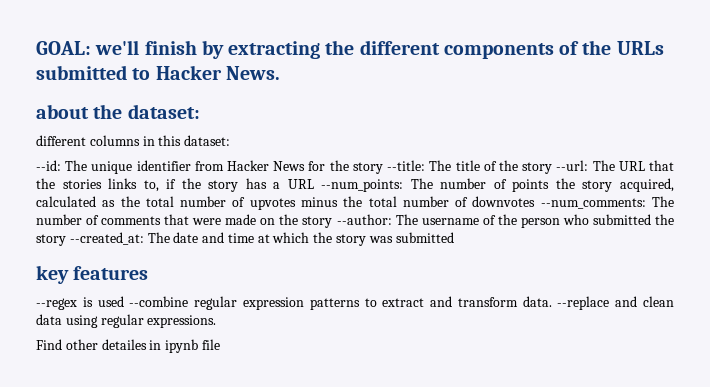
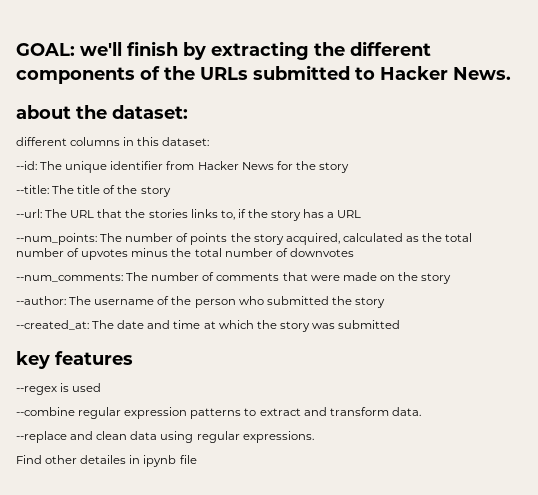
- The unique identifier from Hacker News for the story --title:
+ The unique identifier from Hacker News for the story
+ --title:
- The title of the story --url:
+ The title of the story
+ --url:
- The URL that the stories links to, if the story has a URL --num_points:
+ The URL that the stories links to, if the story has a URL
+ --num_points:
- The number of points the story acquired, calculated as the total number of upvotes minus the total number of downvotes --num_comments:
+ The number of points the story acquired, calculated as the total number of upvotes minus the total number of downvotes
+ --num_comments:
- The number of comments that were made on the story --author:
+ The number of comments that were made on the story
+ --author:
- The username of the person who submitted the story --created_at:
+ The username of the person who submitted the story
+ --created_at:
- --regex is used --combine regular expression patterns to extract and transform data. --replace and clean data using regular expressions.
+ --regex is used
+ --combine regular expression patterns to extract and transform data.
+ --replace and clean data using regular expressions.

